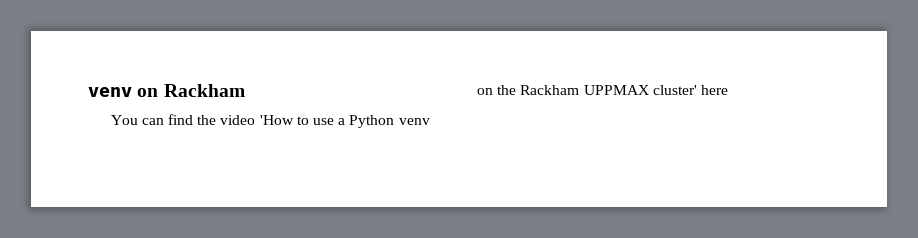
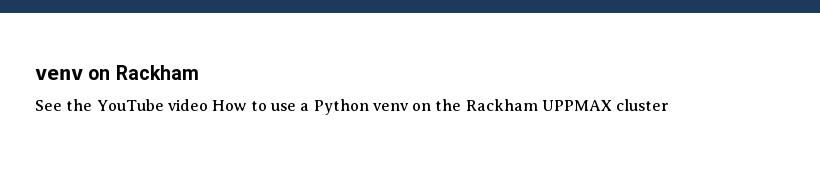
- You can find the video 'How to use a Python venv on the Rackham UPPMAX cluster' here
+ See the YouTube video How to use a Python venv on the Rackham UPPMAX cluster

